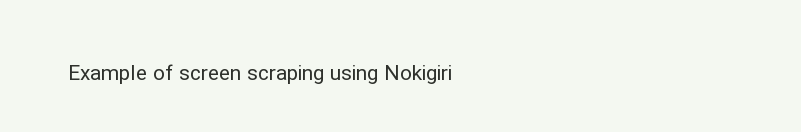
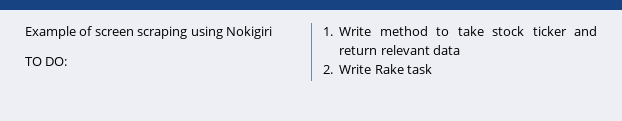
+ TO DO:
+ 1. Write method to take stock ticker and return relevant data
+ 2. Write Rake task

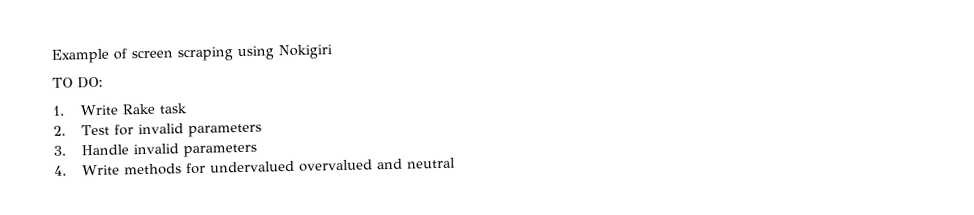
- 1. Write method to take stock ticker and return relevant data
- 2. Write Rake task
+ 1. Write Rake task
+ 2. Test for invalid parameters
+ 3. Handle invalid parameters
+ 4. Write methods for undervalued overvalued and neutral

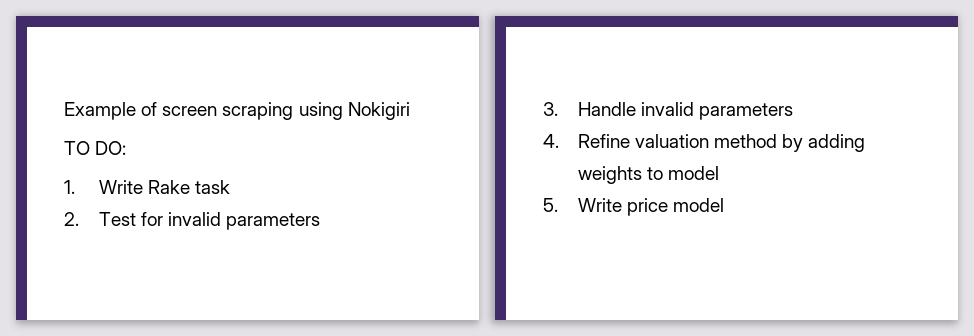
- 4. Write methods for undervalued overvalued and neutral
+ 4. Refine valuation method by adding weights to model
+ 5. Write price model

